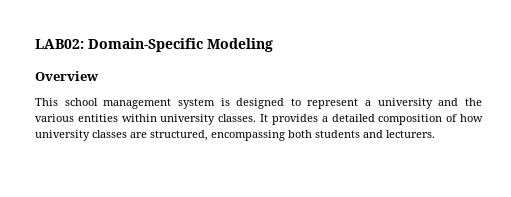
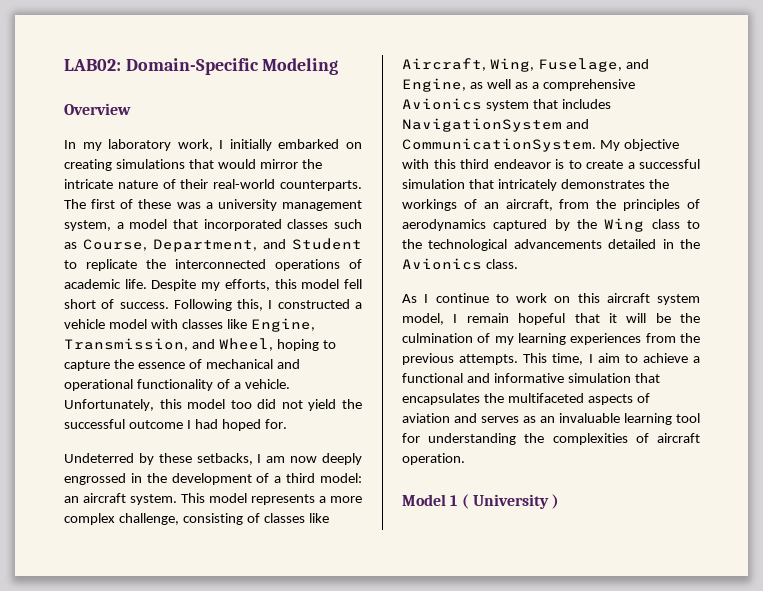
- This school management system is designed to represent a university and the various entities within university classes. It provides a detailed composition of how university classes are structured, encompassing both students and lecturers.
+ In my laboratory work, I initially embarked on creating simulations that would mirror the intricate nature of their real-world counterparts. The first of these was a university management system, a model that incorporated classes such as Course, Department, and Student to replicate the interconnected operations of academic life. Despite my efforts, this model fell short of success. Following this, I constructed a vehicle model with classes like Engine, Transmission, and Wheel, hoping to capture the essence of mechanical and operational functionality of a vehicle. Unfortunately, this model too did not yield the successful outcome I had hoped for.
+ Undeterred by these setbacks, I am now deeply engrossed in the development of a third model: an aircraft system. This model represents a more complex challenge, consisting of classes like Aircraft, Wing, Fuselage, and Engine, as well as a comprehensive Avionics system that includes NavigationSystem and CommunicationSystem. My objective with this third endeavor is to create a successful simulation that intricately demonstrates the workings of an aircraft, from the principles of aerodynamics captured by the Wing class to the technological advancements detailed in the Avionics class.
+ As I continue to work on this aircraft system model, I remain hopeful that it will be the culmination of my learning experiences from the previous attempts. This time, I aim to achieve a functional and informative simulation that encapsulates the multifaceted aspects of aviation and serves as an invaluable learning tool for understanding the complexities of aircraft operation.
+ Model 1 ( University )

